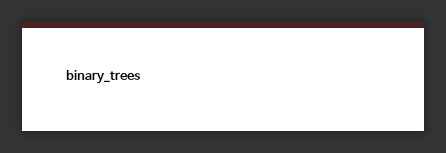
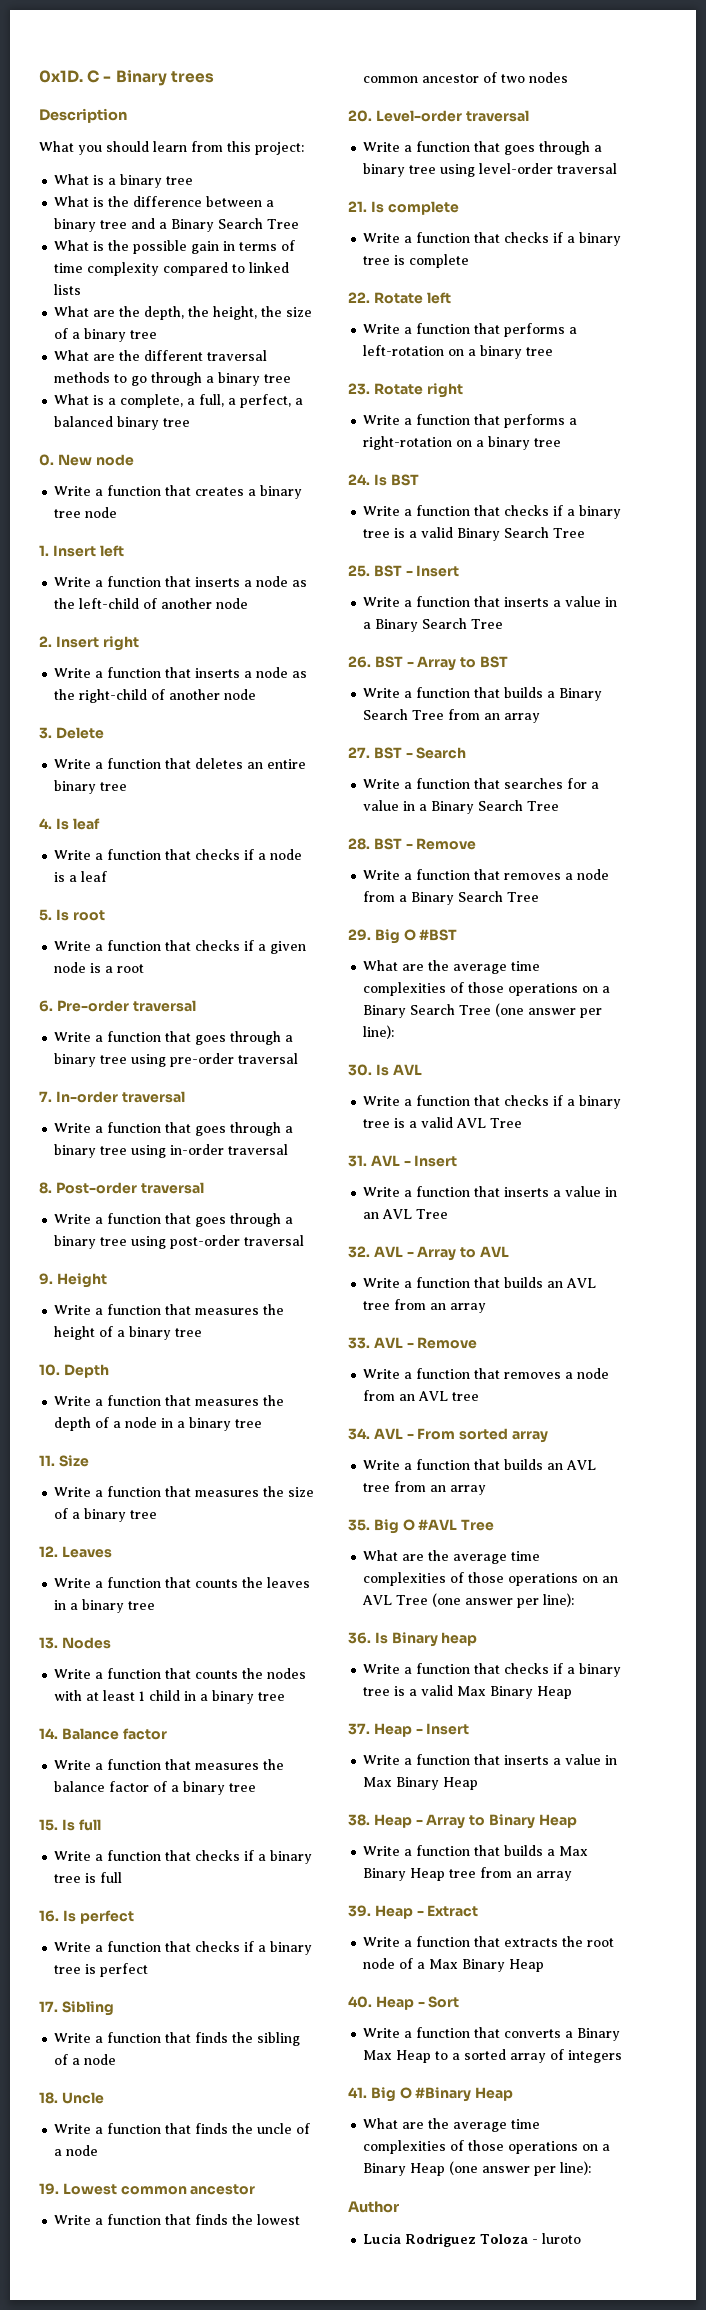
- binary_trees
+ 0x1D. C - Binary trees
+ Description
+ What you should learn from this project:
+ What is a binary tree
+ What is the difference between a binary tree and a Binary Search Tree
+ What is the possible gain in terms of time complexity compared to linked lists
+ What are the depth, the height, the size of a binary tree
+ What are the different traversal methods to go through a binary tree
+ What is a complete, a full, a perfect, a balanced binary tree
+ 0. New node
+ Write a function that creates a binary tree node
+ 1. Insert left
+ Write a function that inserts a node as the left-child of another node
+ 2. Insert right
+ Write a function that inserts a node as the right-child of another node
+ 3. Delete
+ Write a function that deletes an entire binary tree
+ 4. Is leaf
+ Write a function that checks if a node is a leaf
+ 5. Is root
+ Write a function that checks if a given node is a root
+ 6. Pre-order traversal
+ Write a function that goes through a binary tree using pre-order traversal
+ 7. In-order traversal
+ Write a function that goes through a binary tree using in-order traversal
+ 8. Post-order traversal
+ Write a function that goes through a binary tree using post-order traversal
+ 9. Height
+ Write a function that measures the height of a binary tree
+ 10. Depth
+ Write a function that measures the depth of a node in a binary tree
+ 11. Size
+ Write a function that measures the size of a binary tree
+ 12. Leaves
+ Write a function that counts the leaves in a binary tree
+ 13. Nodes
+ Write a function that counts the nodes with at least 1 child in a binary tree
+ 14. Balance factor
+ Write a function that measures the balance factor of a binary tree
+ 15. Is full
+ Write a function that checks if a binary tree is full
+ 16. Is perfect
+ Write a function that checks if a binary tree is perfect
+ 17. Sibling
+ Write a function that finds the sibling of a node
+ 18. Uncle
+ Write a function that finds the uncle of a node
+ 19. Lowest common ancestor
+ Write a function that finds the lowest common ancestor of two nodes
+ 20. Level-order traversal
+ Write a function that goes through a binary tree using level-order traversal
+ 21. Is complete
+ Write a function that checks if a binary tree is complete
+ 22. Rotate left
+ Write a function that performs a left-rotation on a binary tree
+ 23. Rotate right
+ Write a function that performs a right-rotation on a binary tree
+ 24. Is BST
+ Write a function that checks if a binary tree is a valid Binary Search Tree
+ 25. BST - Insert
+ Write a function that inserts a value in a Binary Search Tree
+ 26. BST - Array to BST
+ Write a function that builds a Binary Search Tree from an array
+ 27. BST - Search
+ Write a function that searches for a value in a Binary Search Tree
+ 28. BST - Remove
+ Write a function that removes a node from a Binary Search Tree
+ 29. Big O #BST
+ What are the average time complexities of those operations on a Binary Search Tree (one answer per line):
+ 30. Is AVL
+ Write a function that checks if a binary tree is a valid AVL Tree
+ 31. AVL - Insert
+ Write a function that inserts a value in an AVL Tree
+ 32. AVL - Array to AVL
+ Write a function that builds an AVL tree from an array
+ 33. AVL - Remove
+ Write a function that removes a node from an AVL tree
+ 34. AVL - From sorted array
+ Write a function that builds an AVL tree from an array
+ 35. Big O #AVL Tree
+ What are the average time complexities of those operations on an AVL Tree (one answer per line):
+ 36. Is Binary heap
+ Write a function that checks if a binary tree is a valid Max Binary Heap
+ 37. Heap - Insert
+ Write a function that inserts a value in Max Binary Heap
+ 38. Heap - Array to Binary Heap
+ Write a function that builds a Max Binary Heap tree from an array
+ 39. Heap - Extract
+ Write a function that extracts the root node of a Max Binary Heap
+ 40. Heap - Sort
+ Write a function that converts a Binary Max Heap to a sorted array of integers
+ 41. Big O #Binary Heap
+ What are the average time complexities of those operations on a Binary Heap (one answer per line):
+ Author
+ Lucia Rodriguez Toloza - luroto

